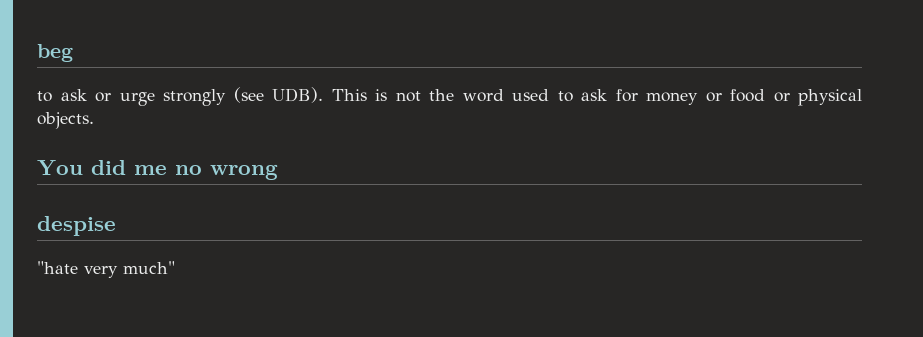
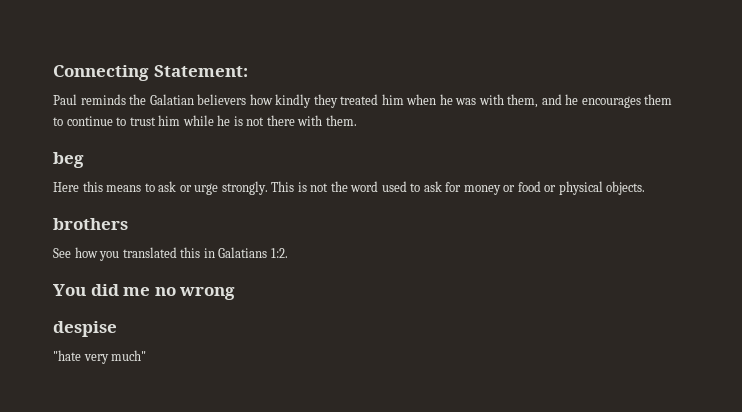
+ Connecting Statement:
+ Paul reminds the Galatian believers how kindly they treated him when he was with them, and he encourages them to continue to trust him while he is not there with them.
  beg
- to ask or urge strongly (see UDB).
+ Here this means to ask or urge strongly.
+ brothers
+ See how you translated this in Galatians 1:2.

